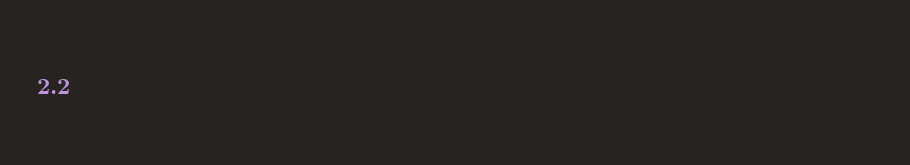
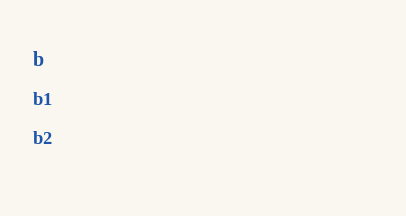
- 2.2
+ b
+ b1
+ b2

